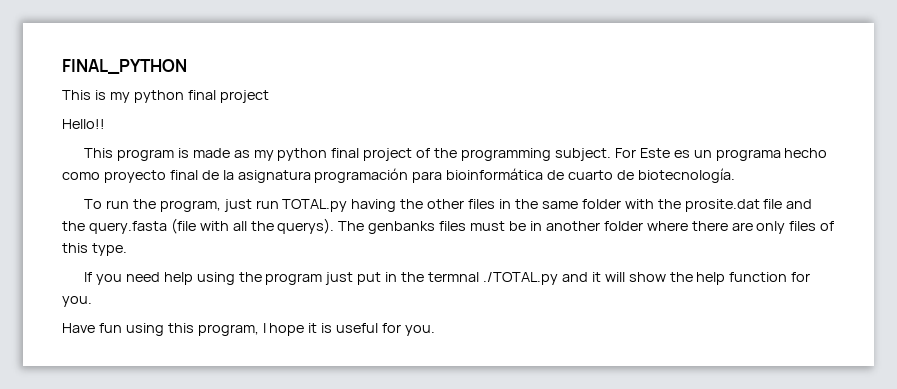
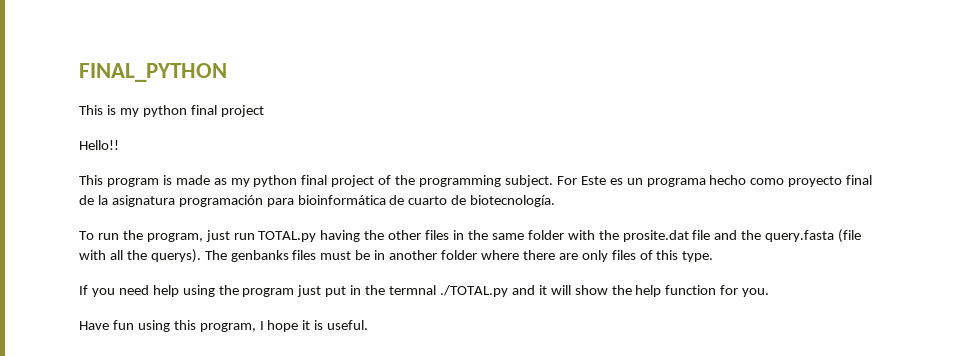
- Have fun using this program, I hope it is useful for you.
+ Have fun using this program, I hope it is useful.

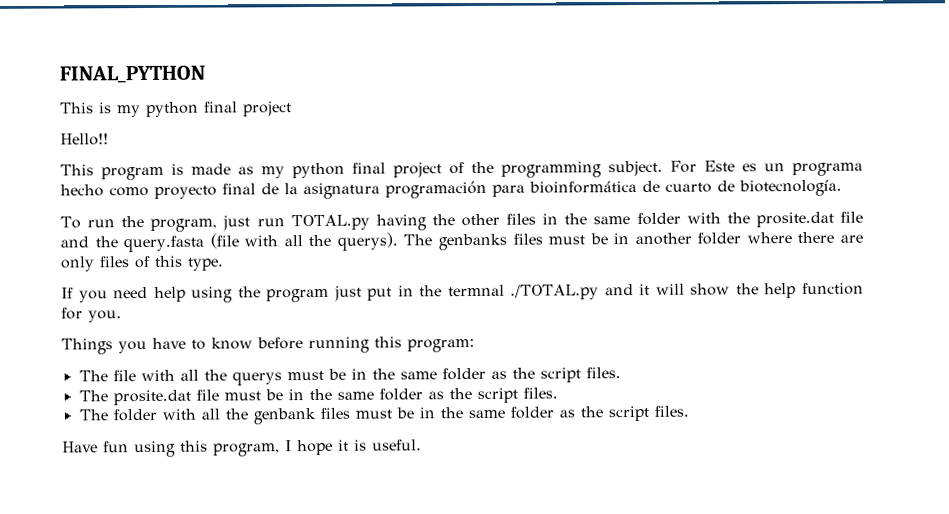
+ Things you have to know before running this program:
+ The file with all the querys must be in the same folder as the script files.
+ The prosite.dat file must be in the same folder as the script files.
+ The folder with all the genbank files must be in the same folder as the script files.

